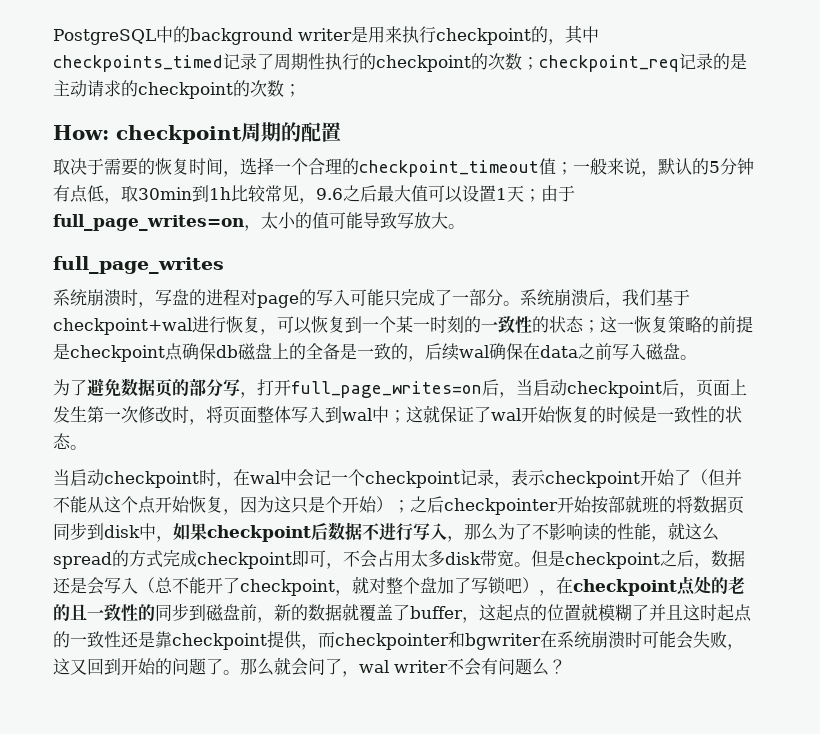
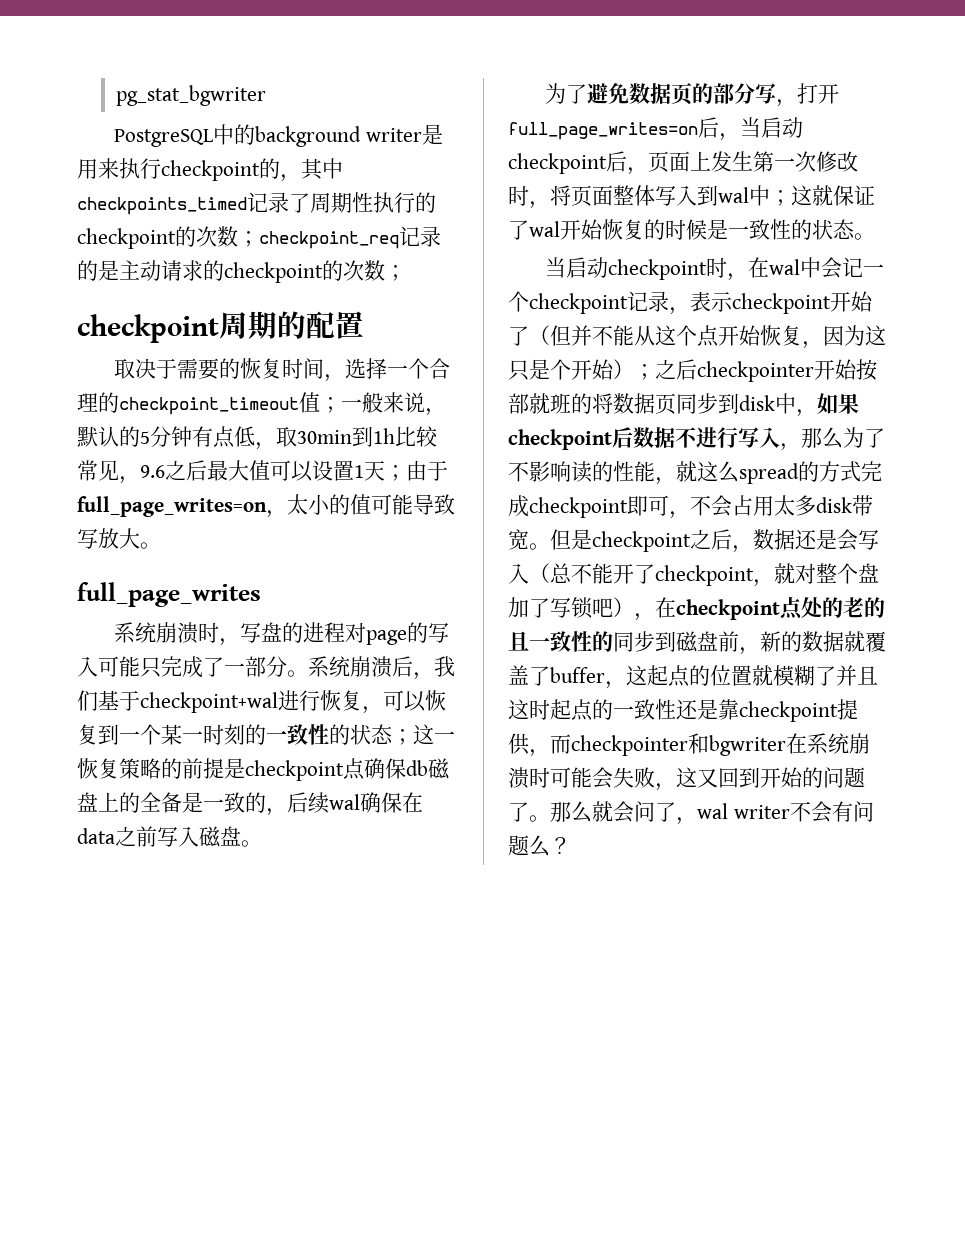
+ pg_stat_bgwriter
- How: checkpoint周期的配置
+ checkpoint周期的配置

